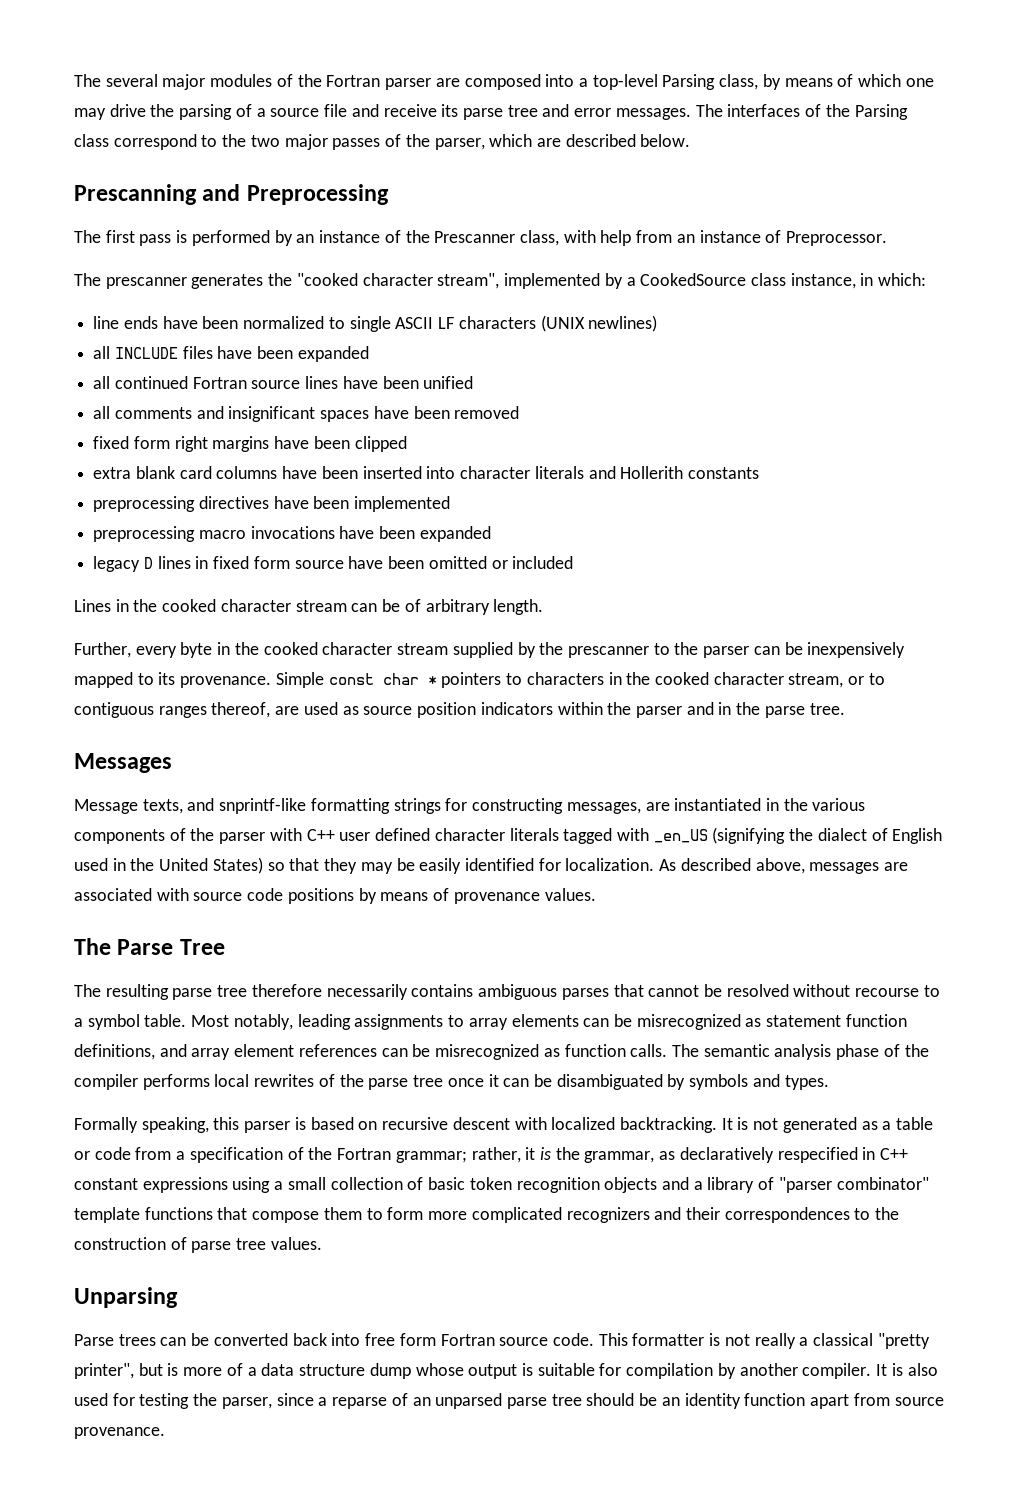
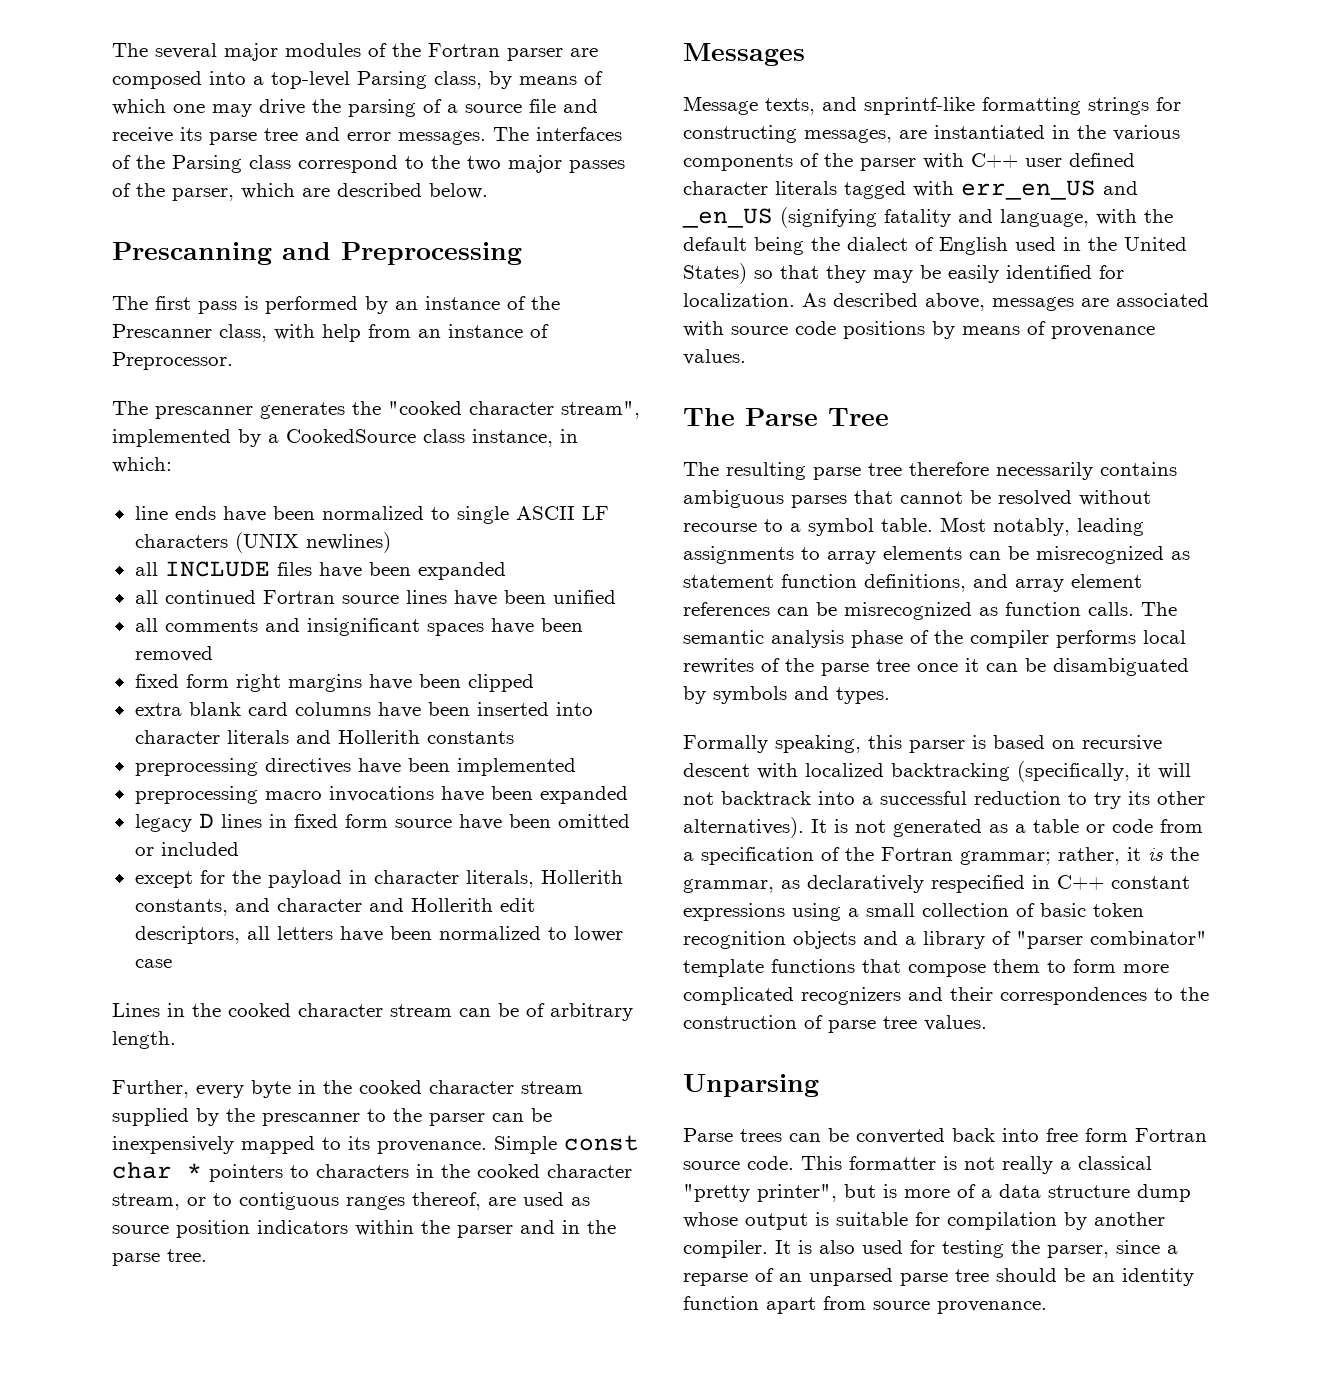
+ except for the payload in character literals, Hollerith constants, and character and Hollerith edit descriptors, all letters have been normalized to lower case
- Message texts, and snprintf-like formatting strings for constructing messages, are instantiated in the various components of the parser with C++ user defined character literals tagged with _en_US (signifying the dialect of English used in the United States) so that they may be easily identified for localization.
+ Message texts, and snprintf-like formatting strings for constructing messages, are instantiated in the various components of the parser with C++ user defined character literals tagged with err_en_US and _en_US (signifying fatality and language, with the default being the dialect of English used in the United States) so that they may be easily identified for localization.
- Formally speaking, this parser is based on recursive descent with localized backtracking.
+ Formally speaking, this parser is based on recursive descent with localized backtracking (specifically, it will not backtrack into a successful reduction to try its other alternatives).

